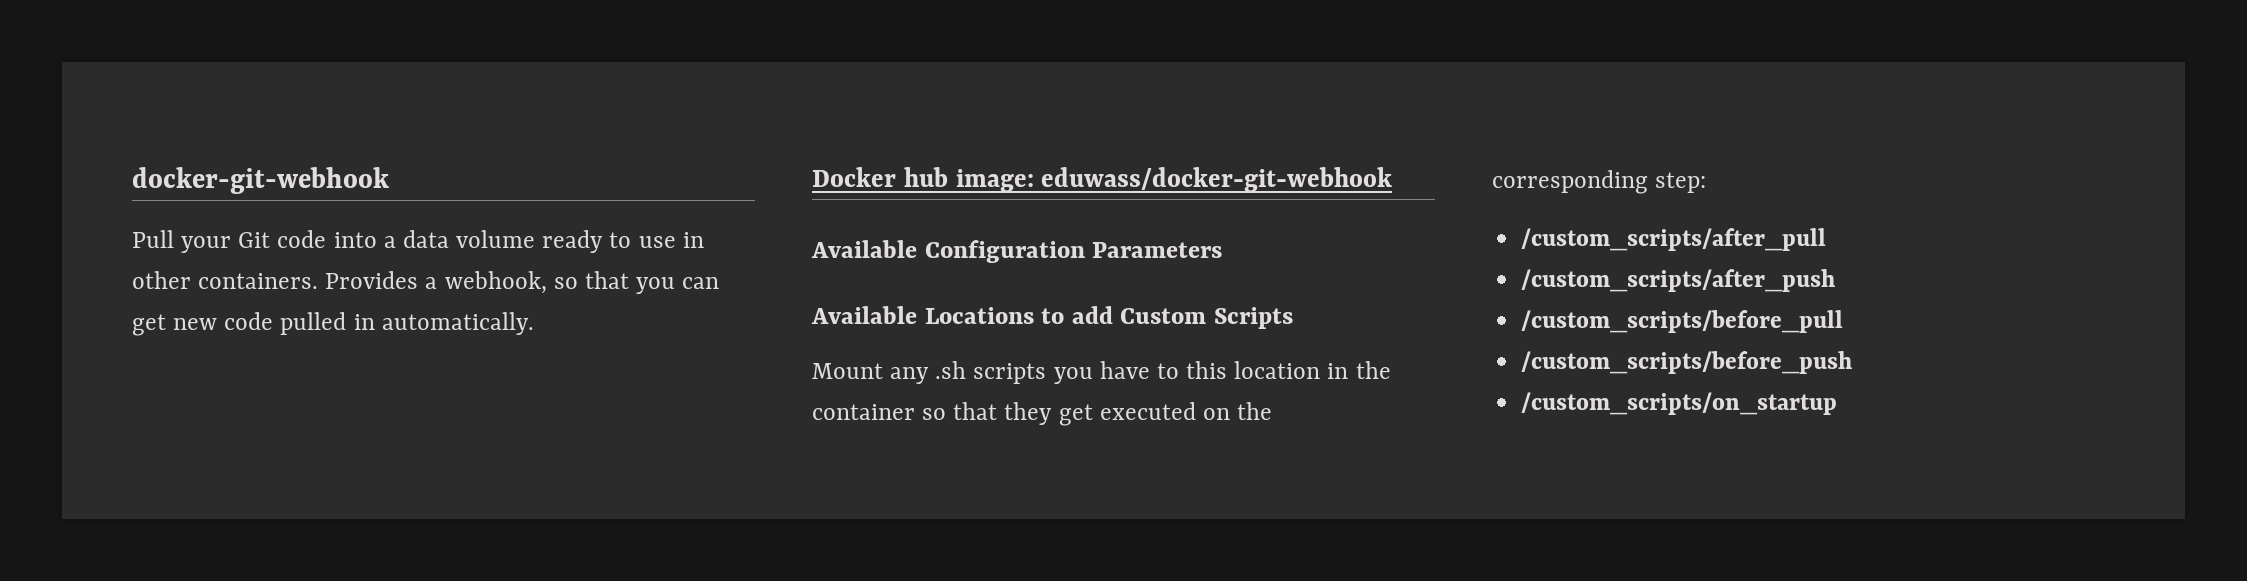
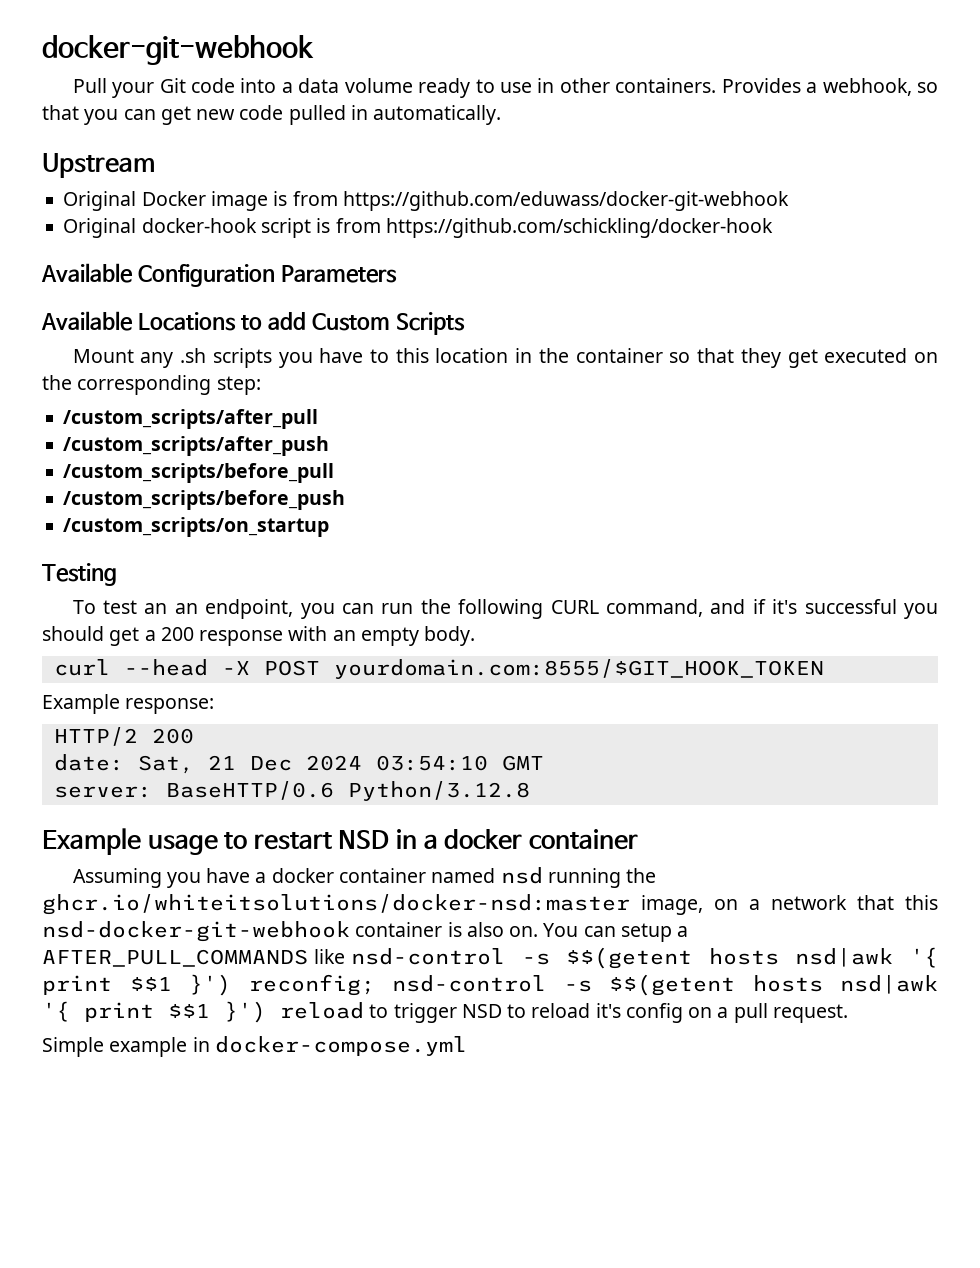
- Docker hub image: eduwass/docker-git-webhook
+ Upstream
+ Original Docker image is from https://github.com/eduwass/docker-git-webhook
+ Original docker-hook script is from https://github.com/schickling/docker-hook
+ Testing
+ To test an an endpoint, you can run the following CURL command, and if it's successful you should get a 200 response with an empty body.
+ curl --head -X POST yourdomain.com:8555/$GIT_HOOK_TOKEN
+ Example response:
+ HTTP/2 200
+ date: Sat, 21 Dec 2024 03:54:10 GMT
+ server: BaseHTTP/0.6 Python/3.12.8
+ Example usage to restart NSD in a docker container
+ Assuming you have a docker container named nsd running the ghcr.io/whiteitsolutions/docker-nsd:master image, on a network that this nsd-docker-git-webhook container is also on. You can setup a AFTER_PULL_COMMANDS like nsd-control -s $$(getent hosts nsd|awk '{ print $$1 }') reconfig; nsd-control -s $$(getent hosts nsd|awk '{ print $$1 }') reload to trigger NSD to reload it's config on a pull request.
+ Simple example in docker-compose.yml

